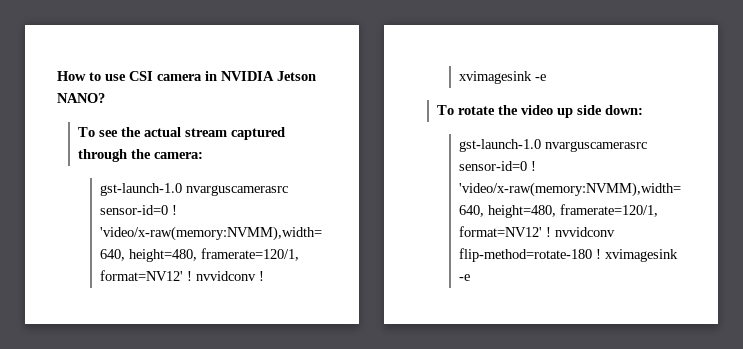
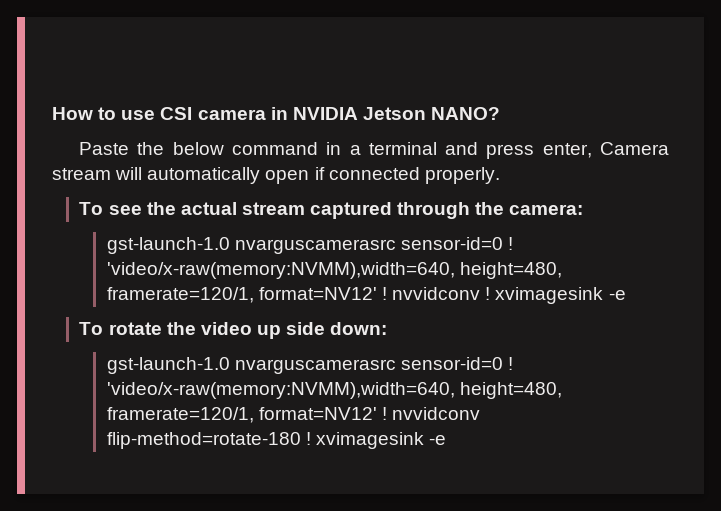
+ Paste the below command in a terminal and press enter, Camera stream will automatically open if connected properly.

